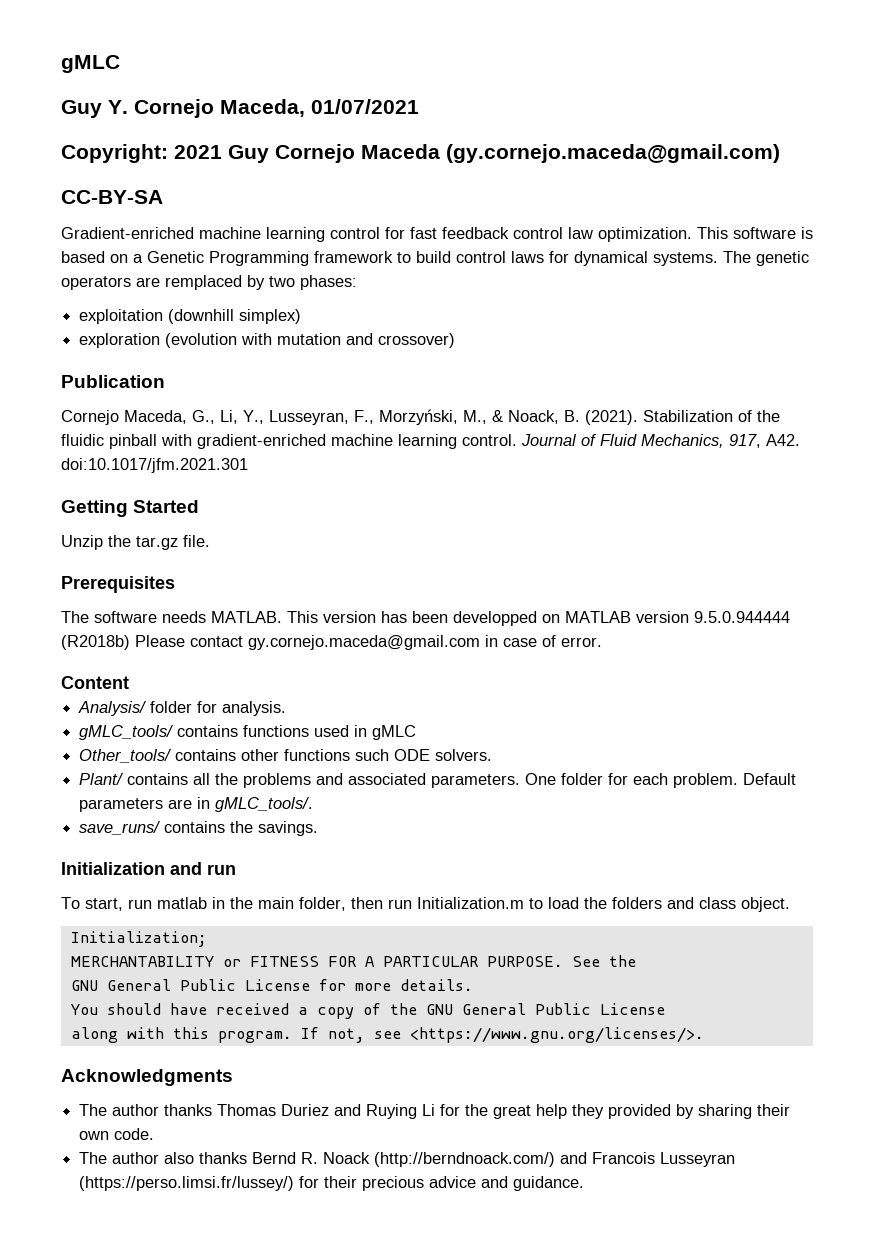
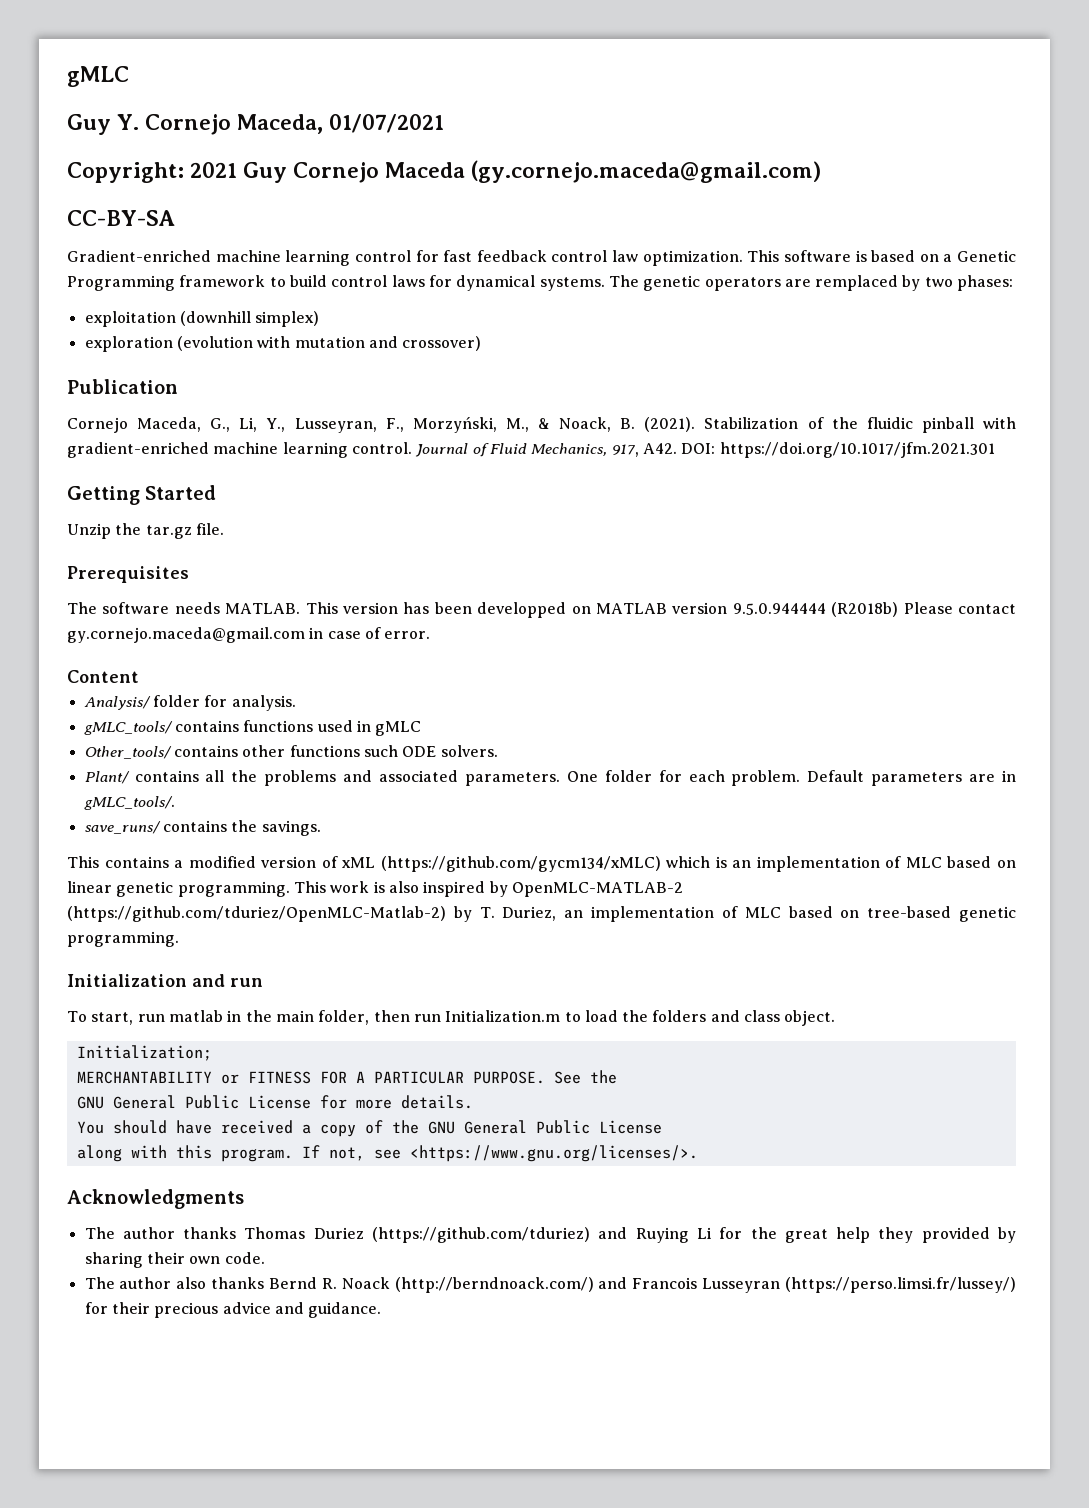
- Journal of Fluid Mechanics, 917, A42. doi:10.1017/jfm.2021.301
+ Journal of Fluid Mechanics, 917, A42. DOI: https://doi.org/10.1017/jfm.2021.301
+ This contains a modified version of xML (https://github.com/gycm134/xMLC) which is an implementation of MLC based on linear genetic programming. This work is also inspired by OpenMLC-MATLAB-2 (https://github.com/tduriez/OpenMLC-Matlab-2) by T. Duriez, an implementation of MLC based on tree-based genetic programming.
- The author thanks Thomas Duriez and Ruying Li for the great help they provided by sharing their own code.
+ The author thanks Thomas Duriez (https://github.com/tduriez) and Ruying Li for the great help they provided by sharing their own code.

